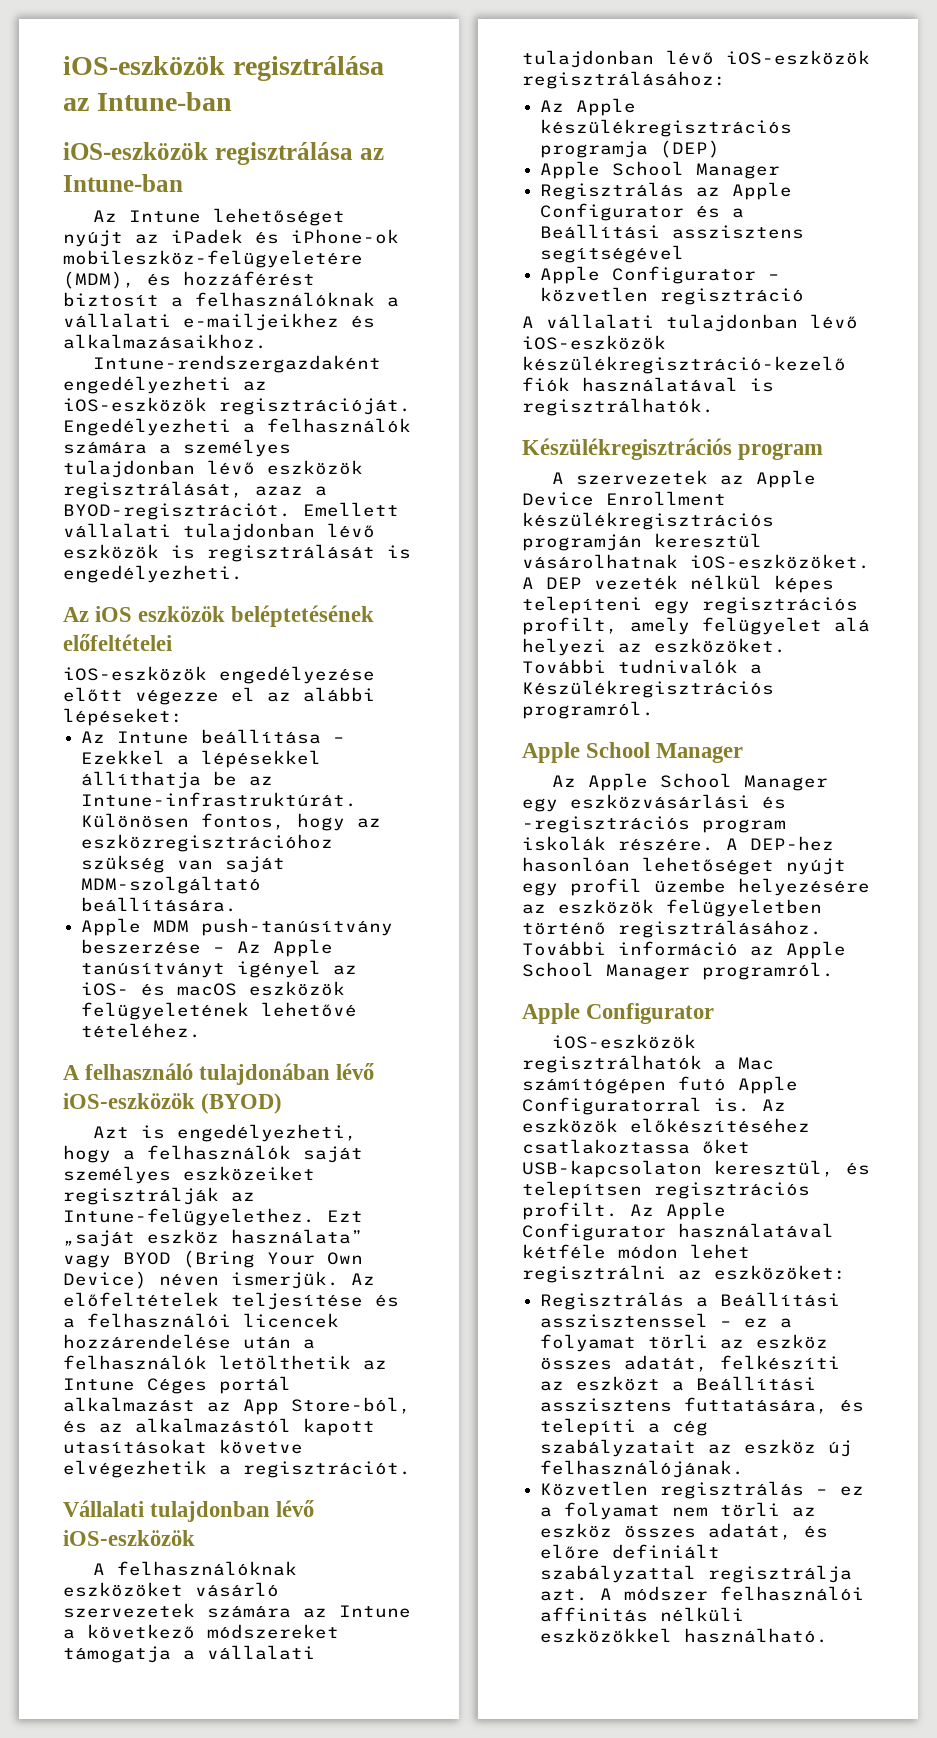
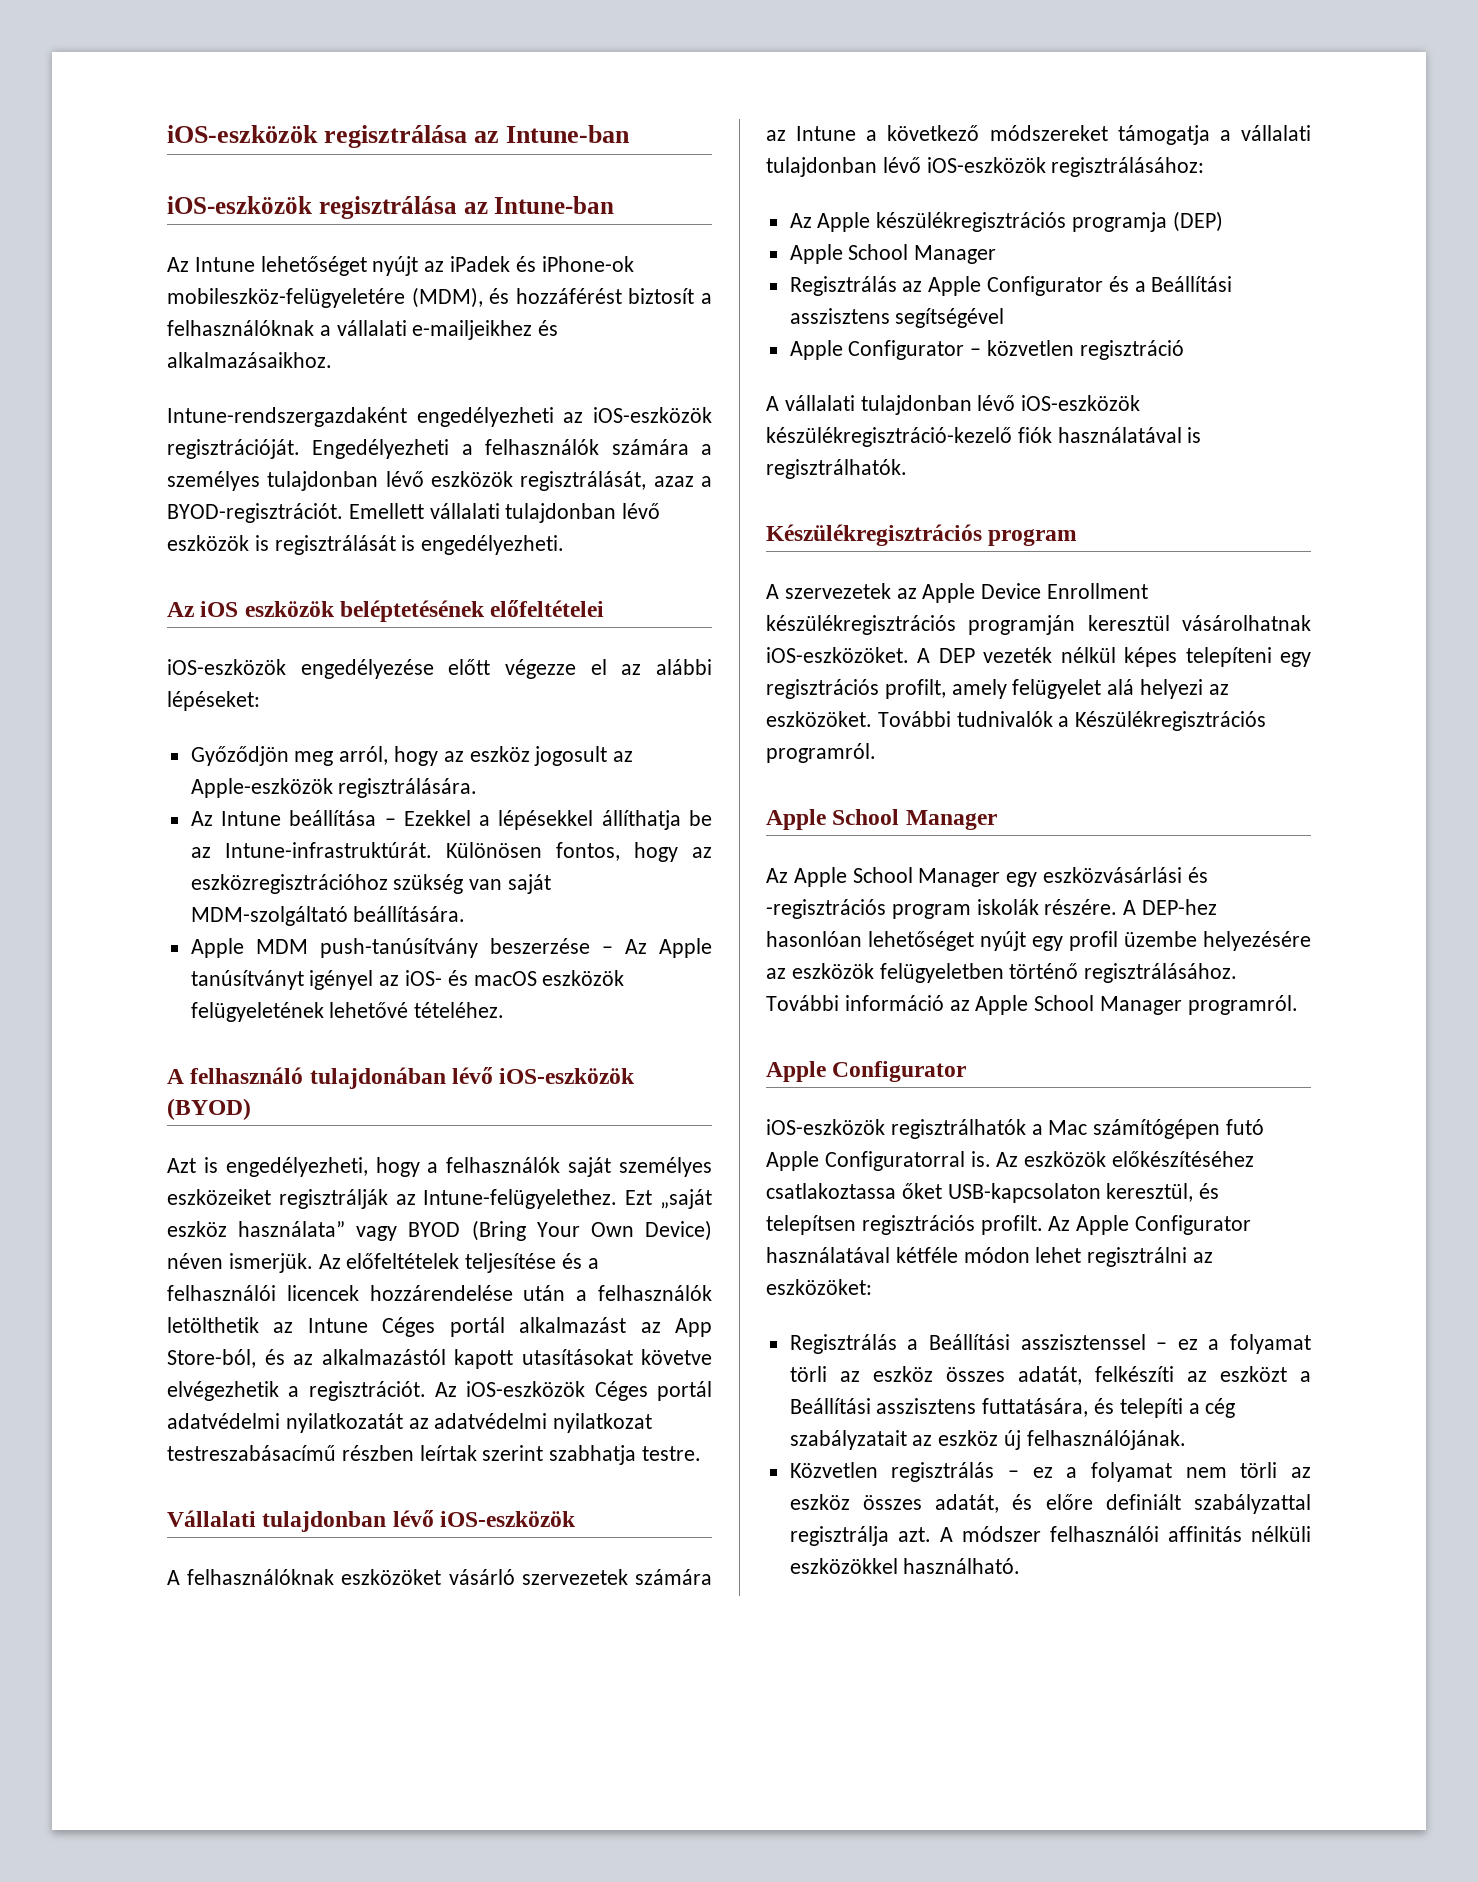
+ Győződjön meg arról, hogy az eszköz jogosult az Apple-eszközök regisztrálására.
+ Az iOS-eszközök Céges portál adatvédelmi nyilatkozatát az adatvédelmi nyilatkozat testreszabásacímű részben leírtak szerint szabhatja testre.

